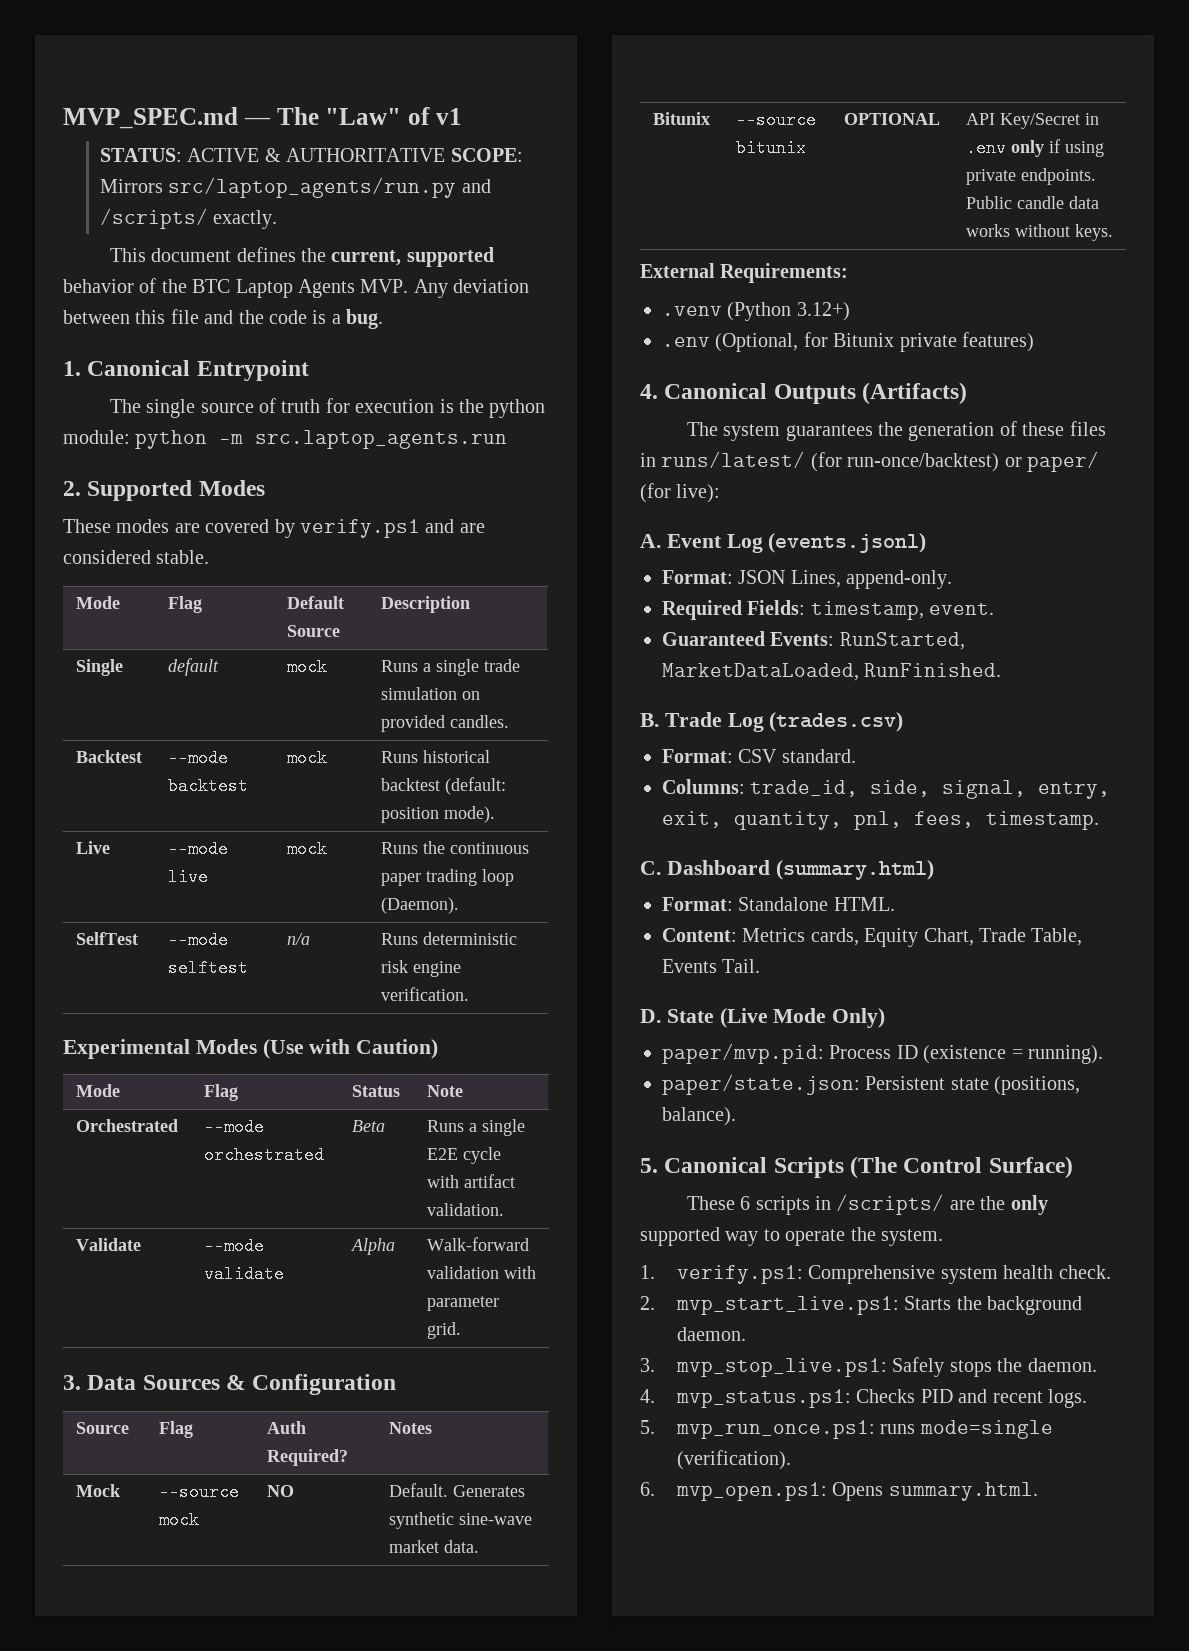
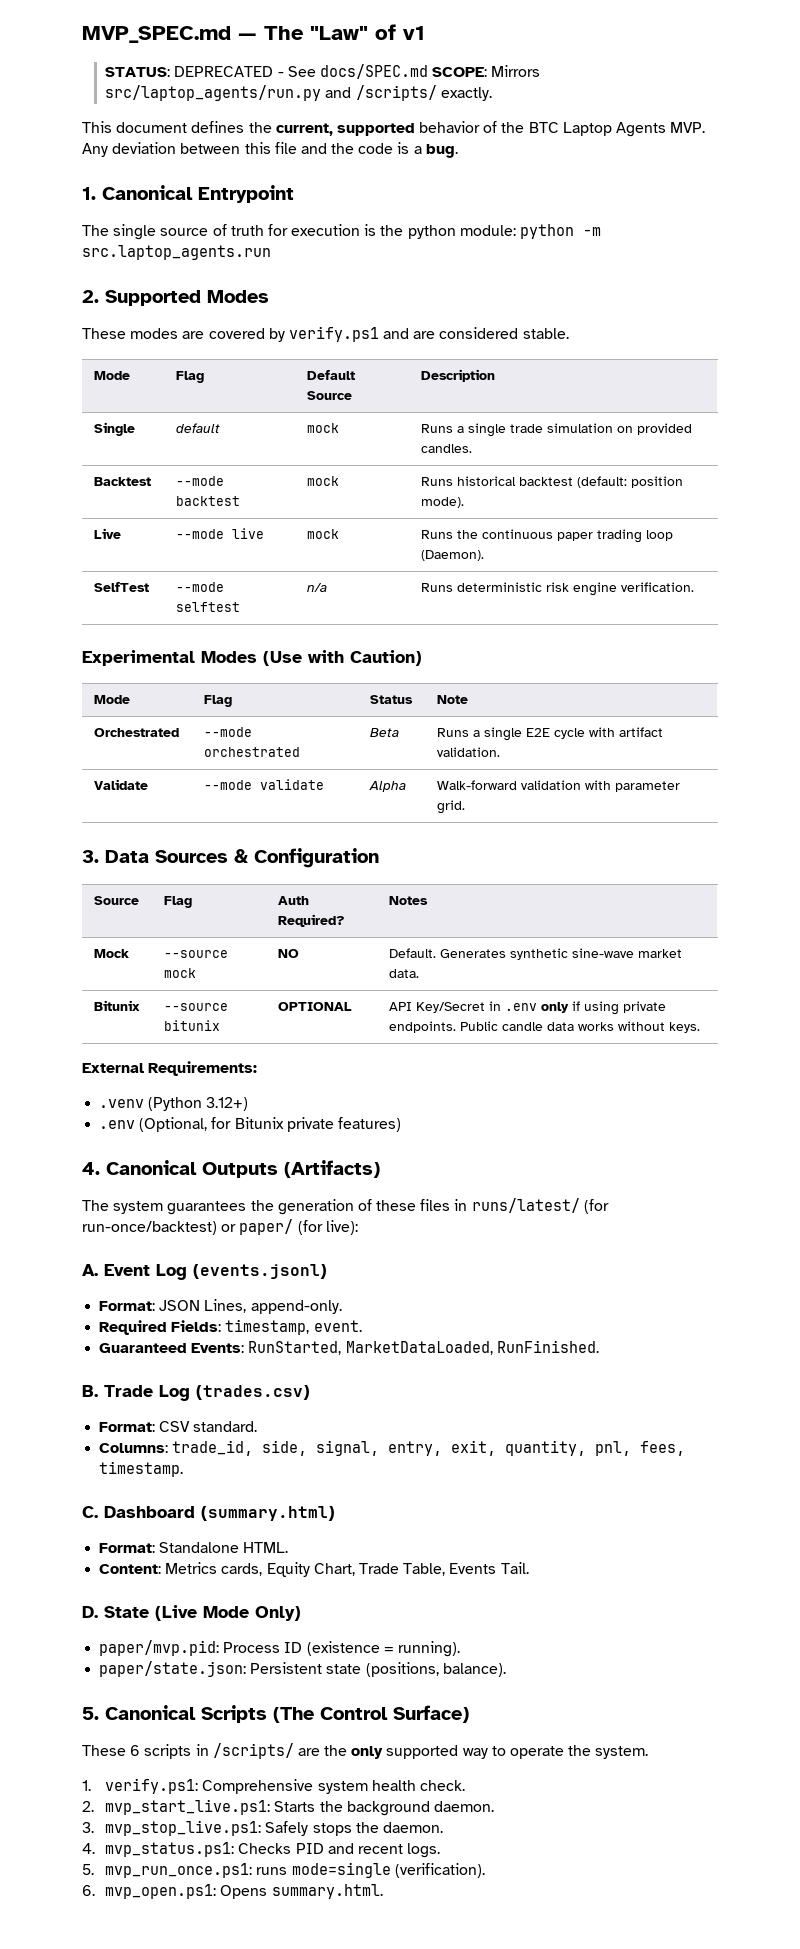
- STATUS: ACTIVE & AUTHORITATIVE SCOPE: Mirrors src/laptop_agents/run.py and /scripts/ exactly.
+ STATUS: DEPRECATED - See docs/SPEC.md SCOPE: Mirrors src/laptop_agents/run.py and /scripts/ exactly.

